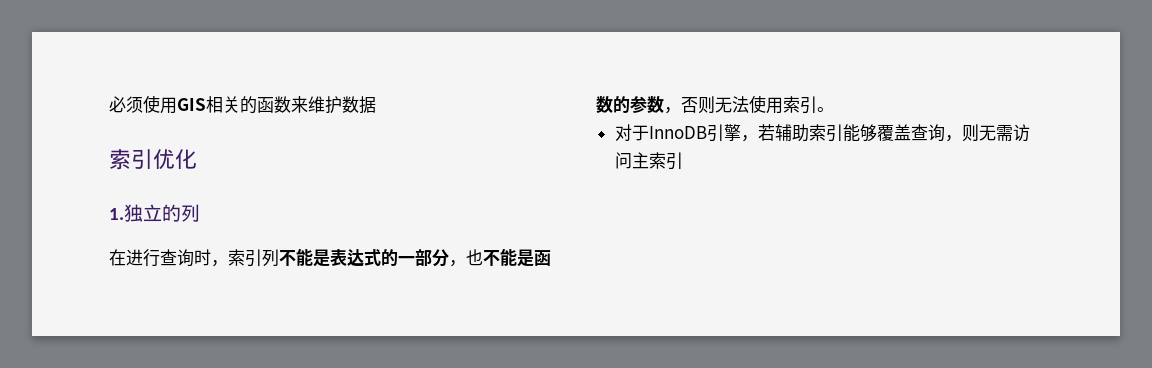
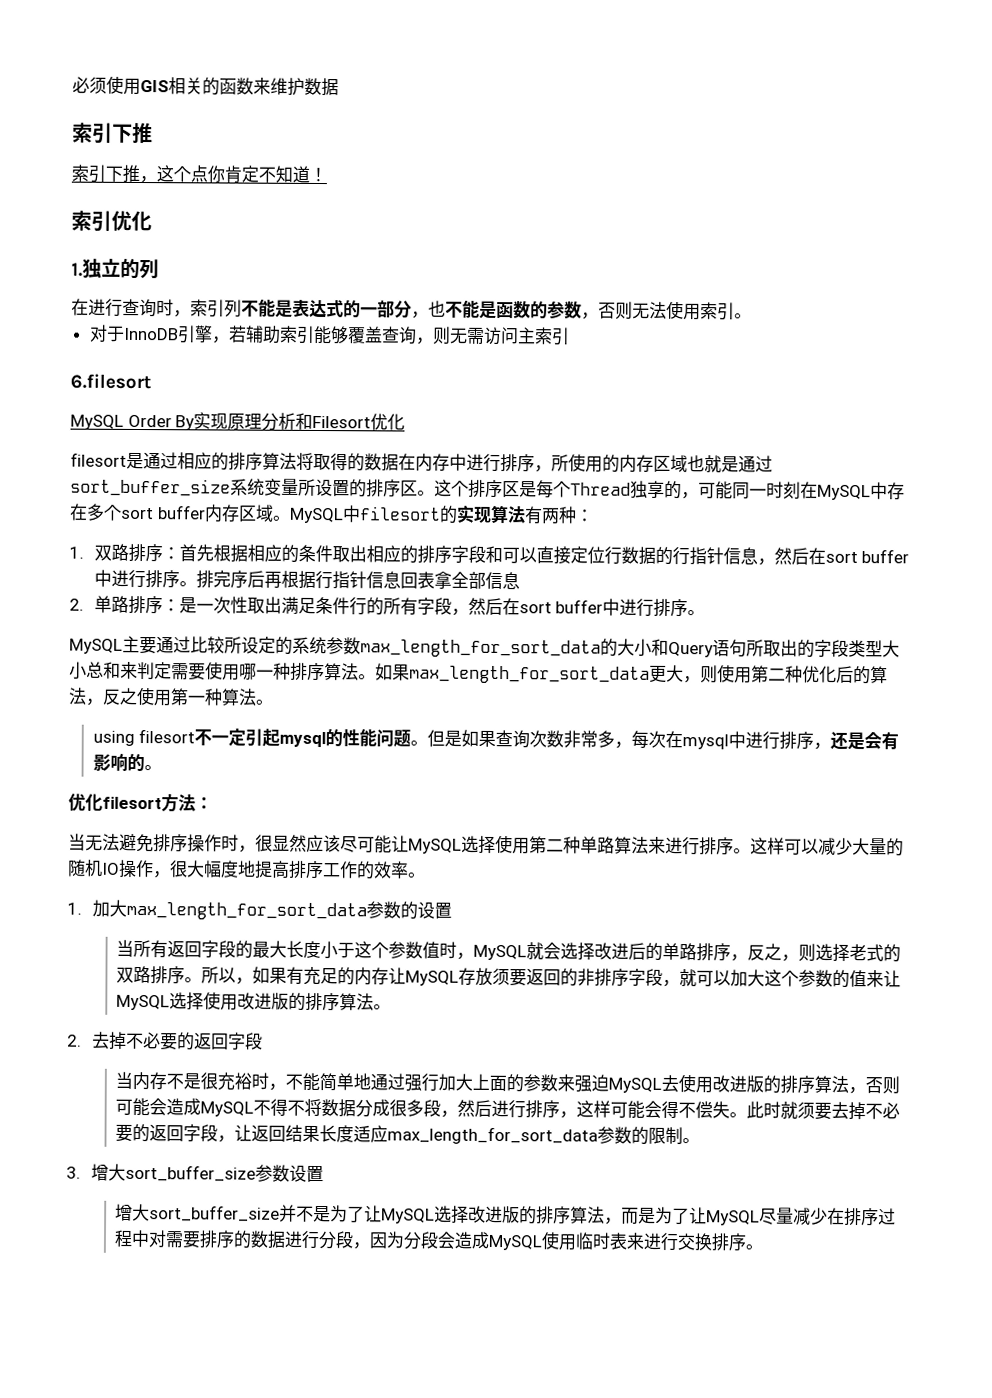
  必须使用GIS相关的函数来维护数据
+ 索引下推
+ 索引下推，这个点你肯定不知道！
+ 6.filesort
+ MySQL Order By实现原理分析和Filesort优化
+ filesort是通过相应的排序算法将取得的数据在内存中进行排序，所使用的内存区域也就是通过sort_buffer_size系统变量所设置的排序区。这个排序区是每个Thread独享的，可能同一时刻在MySQL中存在多个sort buffer内存区域。MySQL中filesort的实现算法有两种：
+ 1.双路排序：首先根据相应的条件取出相应的排序字段和可以直接定位行数据的行指针信息，然后在sort buffer中进行排序。排完序后再根据行指针信息回表拿全部信息
+ 2.单路排序：是一次性取出满足条件行的所有字段，然后在sort buffer中进行排序。
+ MySQL主要通过比较所设定的系统参数max_length_for_sort_data的大小和Query语句所取出的字段类型大小总和来判定需要使用哪一种排序算法。如果max_length_for_sort_data更大，则使用第二种优化后的算法，反之使用第一种算法。
+ using filesort不一定引起mysql的性能问题。但是如果查询次数非常多，每次在mysql中进行排序，还是会有影响的。
+ 优化filesort方法：
+ 当无法避免排序操作时，很显然应该尽可能让MySQL选择使用第二种单路算法来进行排序。这样可以减少大量的随机IO操作，很大幅度地提高排序工作的效率。
+ 1.加大max_length_for_sort_data参数的设置
+ 当所有返回字段的最大长度小于这个参数值时，MySQL就会选择改进后的单路排序，反之，则选择老式的双路排序。所以，如果有充足的内存让MySQL存放须要返回的非排序字段，就可以加大这个参数的值来让MySQL选择使用改进版的排序算法。
+ 2.去掉不必要的返回字段
+ 当内存不是很充裕时，不能简单地通过强行加大上面的参数来强迫MySQL去使用改进版的排序算法，否则可能会造成MySQL不得不将数据分成很多段，然后进行排序，这样可能会得不偿失。此时就须要去掉不必要的返回字段，让返回结果长度适应max_length_for_sort_data参数的限制。
+ 3.增大sort_buffer_size参数设置
+ 增大sort_buffer_size并不是为了让MySQL选择改进版的排序算法，而是为了让MySQL尽量减少在排序过程中对需要排序的数据进行分段，因为分段会造成MySQL使用临时表来进行交换排序。

